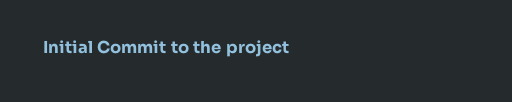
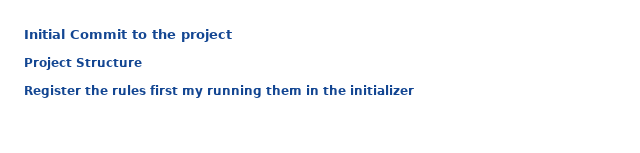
+ Project Structure
+ Register the rules first my running them in the initializer

